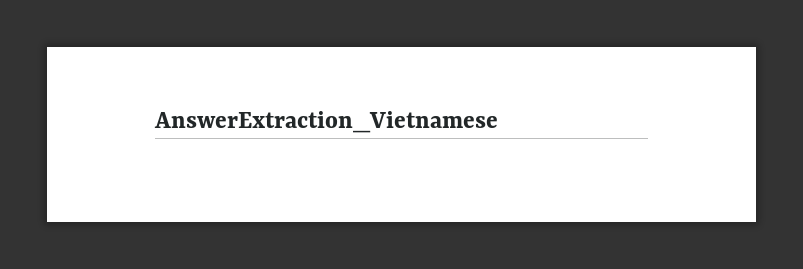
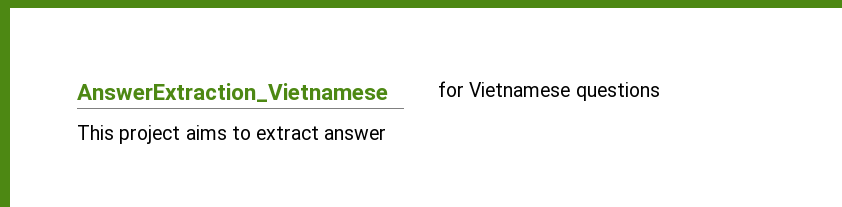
+ This project aims to extract answer for Vietnamese questions

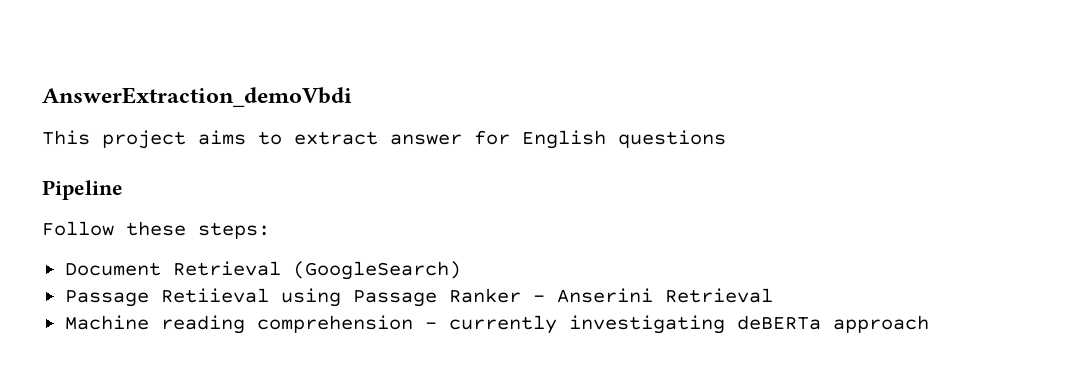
- AnswerExtraction_Vietnamese
+ AnswerExtraction_demoVbdi
- This project aims to extract answer for Vietnamese questions
+ This project aims to extract answer for English questions
+ Pipeline
+ Follow these steps:
+ Document Retrieval (GoogleSearch)
+ Passage Retiieval using Passage Ranker - Anserini Retrieval
+ Machine reading comprehension - currently investigating deBERTa approach

